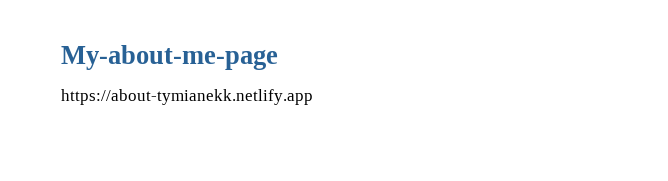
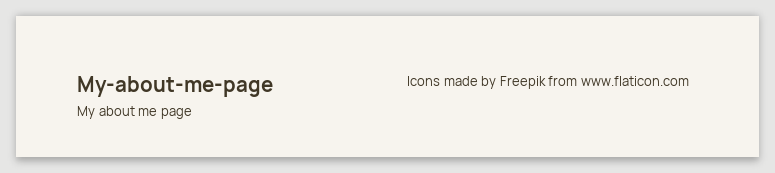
- https://about-tymianekk.netlify.app
+ My about me page
+ Icons made by Freepik from www.flaticon.com

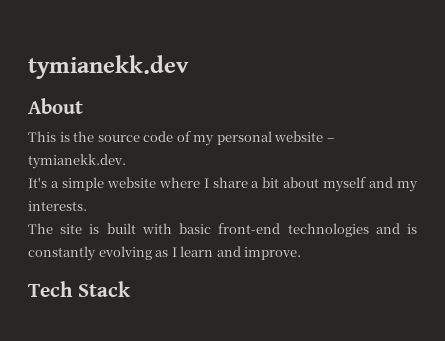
- My-about-me-page
- My about me page
- Icons made by Freepik from www.flaticon.com
+ tymianekk.dev
+ About
+ This is the source code of my personal website – tymianekk.dev.
+ It's a simple website where I share a bit about myself and my interests.
+ The site is built with basic front-end technologies and is constantly evolving as I learn and improve.
+ Tech Stack

